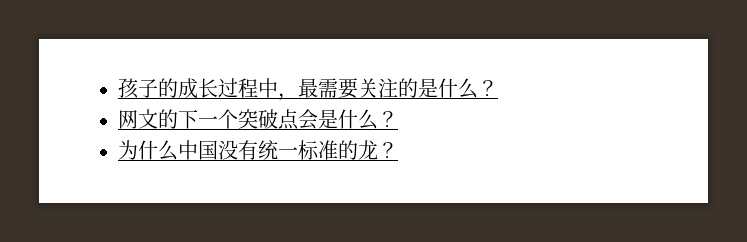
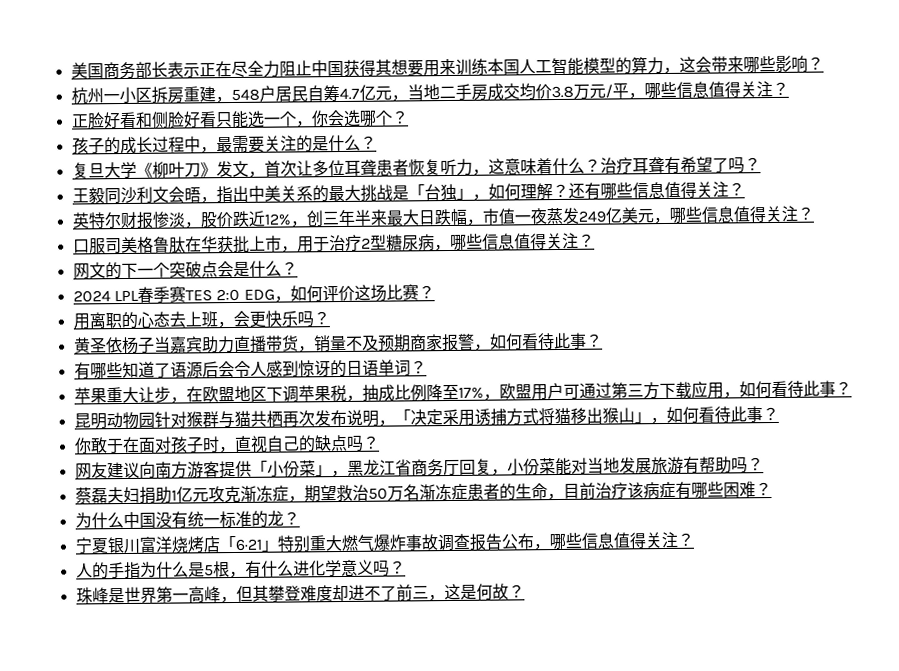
+ 美国商务部长表示正在尽全力阻止中国获得其想要用来训练本国人工智能模型的算力，这会带来哪些影响？
+ 杭州一小区拆房重建，548户居民自筹4.7亿元，当地二手房成交均价3.8万元/平，哪些信息值得关注？
+ 正脸好看和侧脸好看只能选一个，你会选哪个？
+ 复旦大学《柳叶刀》发文，首次让多位耳聋患者恢复听力，这意味着什么？治疗耳聋有希望了吗？
+ 王毅同沙利文会晤，指出中美关系的最大挑战是「台独」，如何理解？还有哪些信息值得关注？
+ 英特尔财报惨淡，股价跌近12%，创三年半来最大日跌幅，市值一夜蒸发249亿美元，哪些信息值得关注？
+ 口服司美格鲁肽在华获批上市，用于治疗2型糖尿病，哪些信息值得关注？
+ 2024 LPL春季赛TES 2:0 EDG，如何评价这场比赛？
+ 用离职的心态去上班，会更快乐吗？
+ 黄圣依杨子当嘉宾助力直播带货，销量不及预期商家报警，如何看待此事？
+ 有哪些知道了语源后会令人感到惊讶的日语单词？
+ 苹果重大让步，在欧盟地区下调苹果税，抽成比例降至17%，欧盟用户可通过第三方下载应用，如何看待此事？
+ 昆明动物园针对猴群与猫共栖再次发布说明，「决定采用诱捕方式将猫移出猴山」，如何看待此事？
+ 你敢于在面对孩子时，直视自己的缺点吗？
+ 网友建议向南方游客提供「小份菜」，黑龙江省商务厅回复，小份菜能对当地发展旅游有帮助吗？
+ 蔡磊夫妇捐助1亿元攻克渐冻症，期望救治50万名渐冻症患者的生命，目前治疗该病症有哪些困难？
+ 宁夏银川富洋烧烤店「6·21」特别重大燃气爆炸事故调查报告公布，哪些信息值得关注？
+ 人的手指为什么是5根，有什么进化学意义吗？
+ 珠峰是世界第一高峰，但其攀登难度却进不了前三，这是何故？

